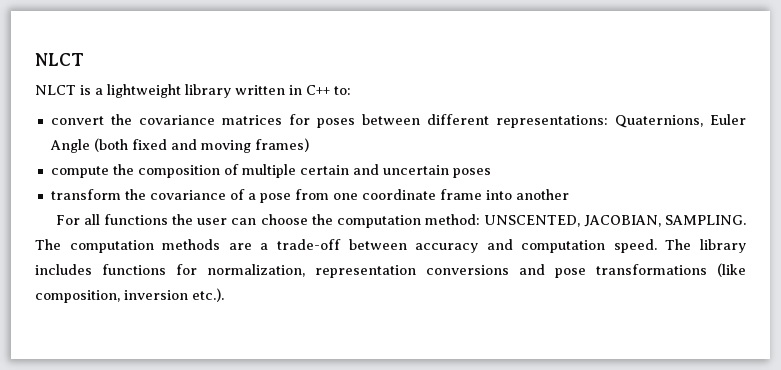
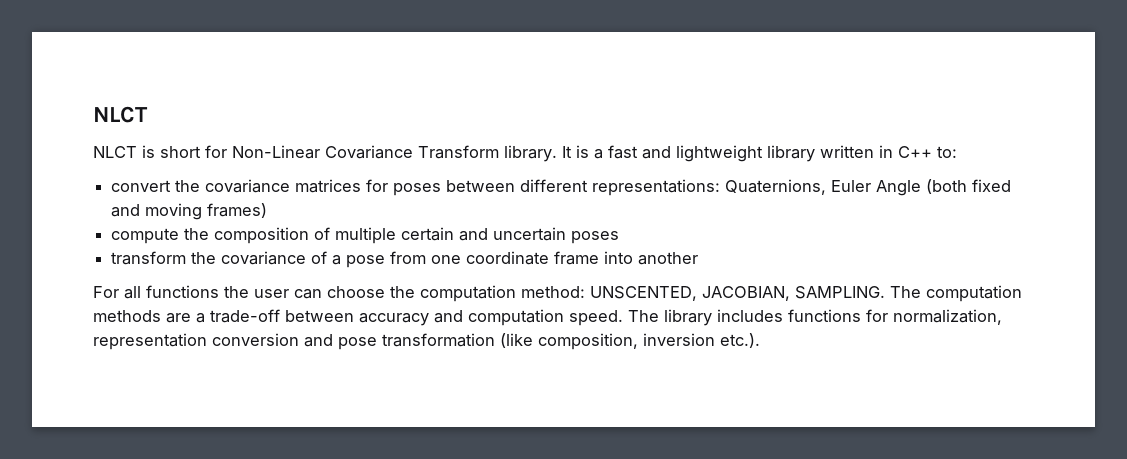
- NLCT is a lightweight library written in C++ to:
+ NLCT is short for Non-Linear Covariance Transform library. It is a fast and lightweight library written in C++ to:
- The library includes functions for normalization, representation conversions and pose transformations (like composition, inversion etc.).
+ The library includes functions for normalization, representation conversion and pose transformation (like composition, inversion etc.).

